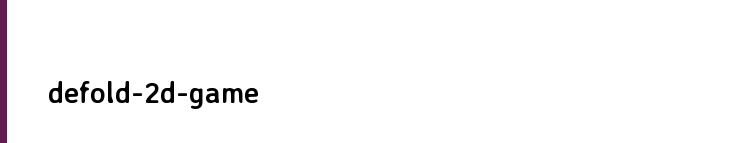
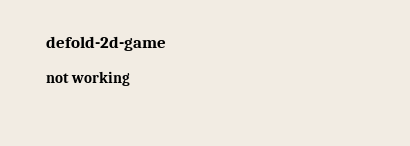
+ not working

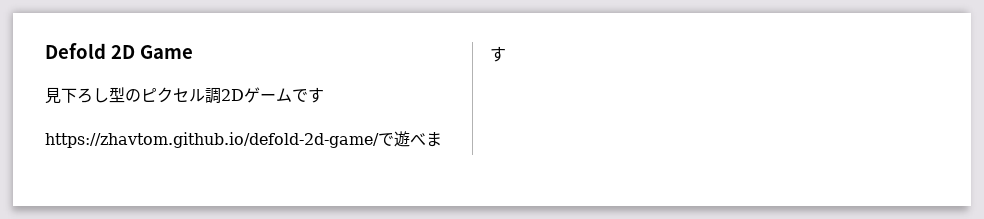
- defold-2d-game
- not working
+ Defold 2D Game
+ 見下ろし型のピクセル調2Dゲームです
+ https://zhavtom.github.io/defold-2d-game/で遊べます

